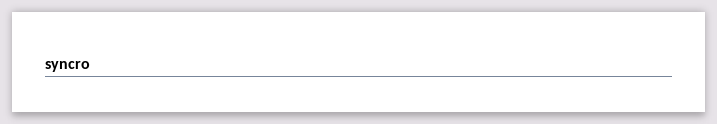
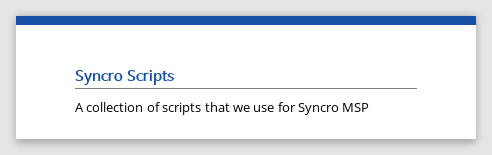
- syncro
+ Syncro Scripts
+ A collection of scripts that we use for Syncro MSP

